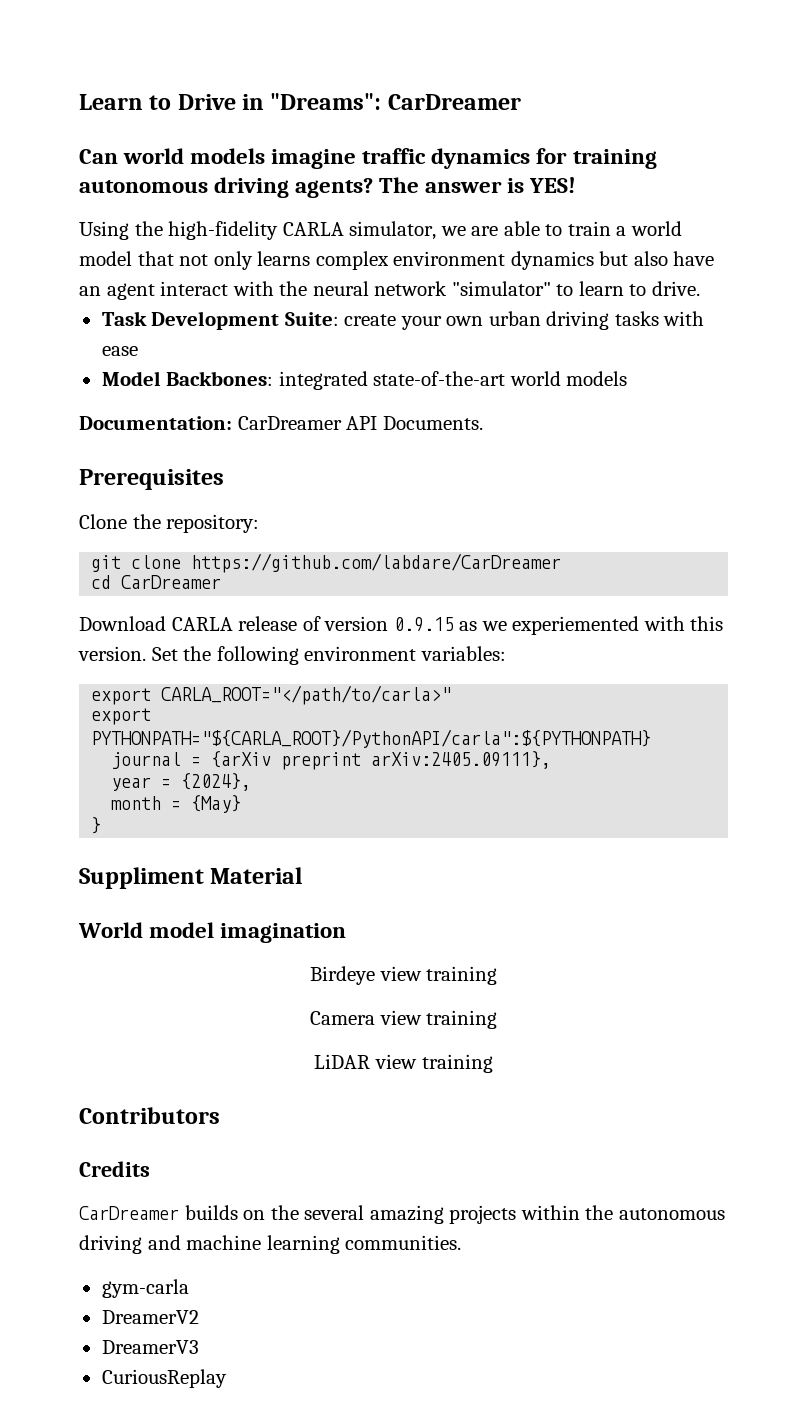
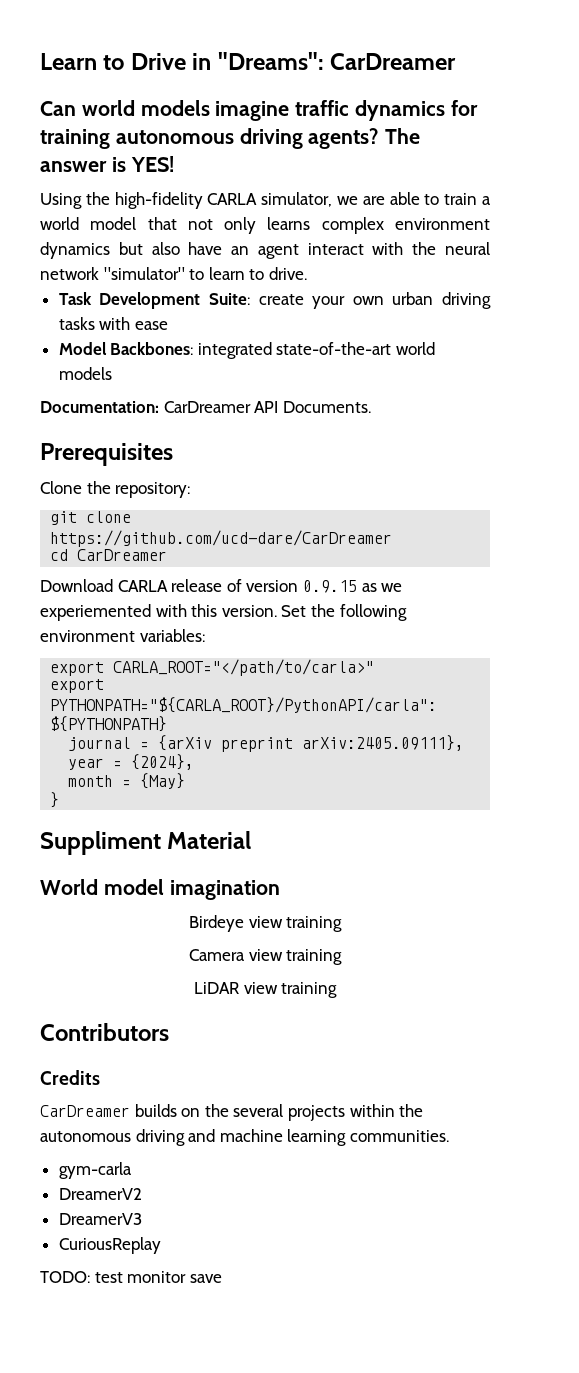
- git clone https://github.com/labdare/CarDreamer
+ git clone https://github.com/ucd-dare/CarDreamer
- CarDreamer builds on the several amazing projects within the autonomous driving and machine learning communities.
+ CarDreamer builds on the several projects within the autonomous driving and machine learning communities.
+ TODO: test monitor save

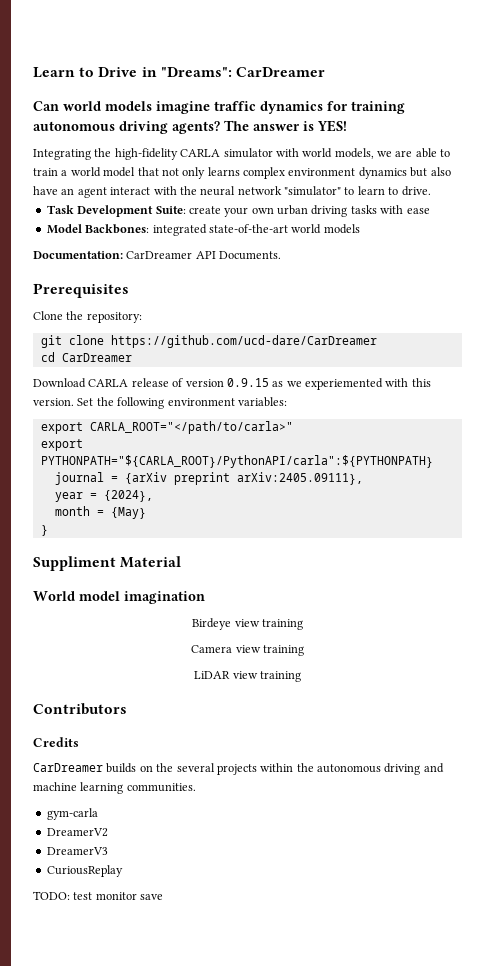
- Using the high-fidelity CARLA simulator, we are able to train a world model that not only learns complex environment dynamics but also have an agent interact with the neural network "simulator" to learn to drive.
+ Integrating the high-fidelity CARLA simulator with world models, we are able to train a world model that not only learns complex environment dynamics but also have an agent interact with the neural network "simulator" to learn to drive.

